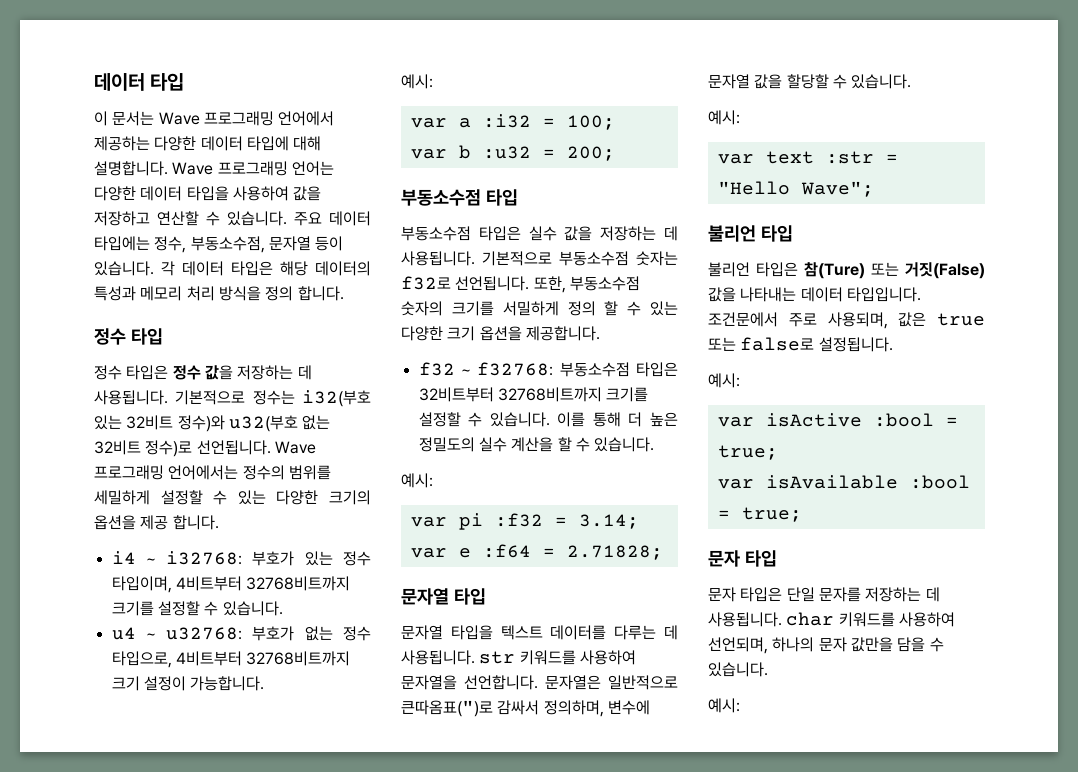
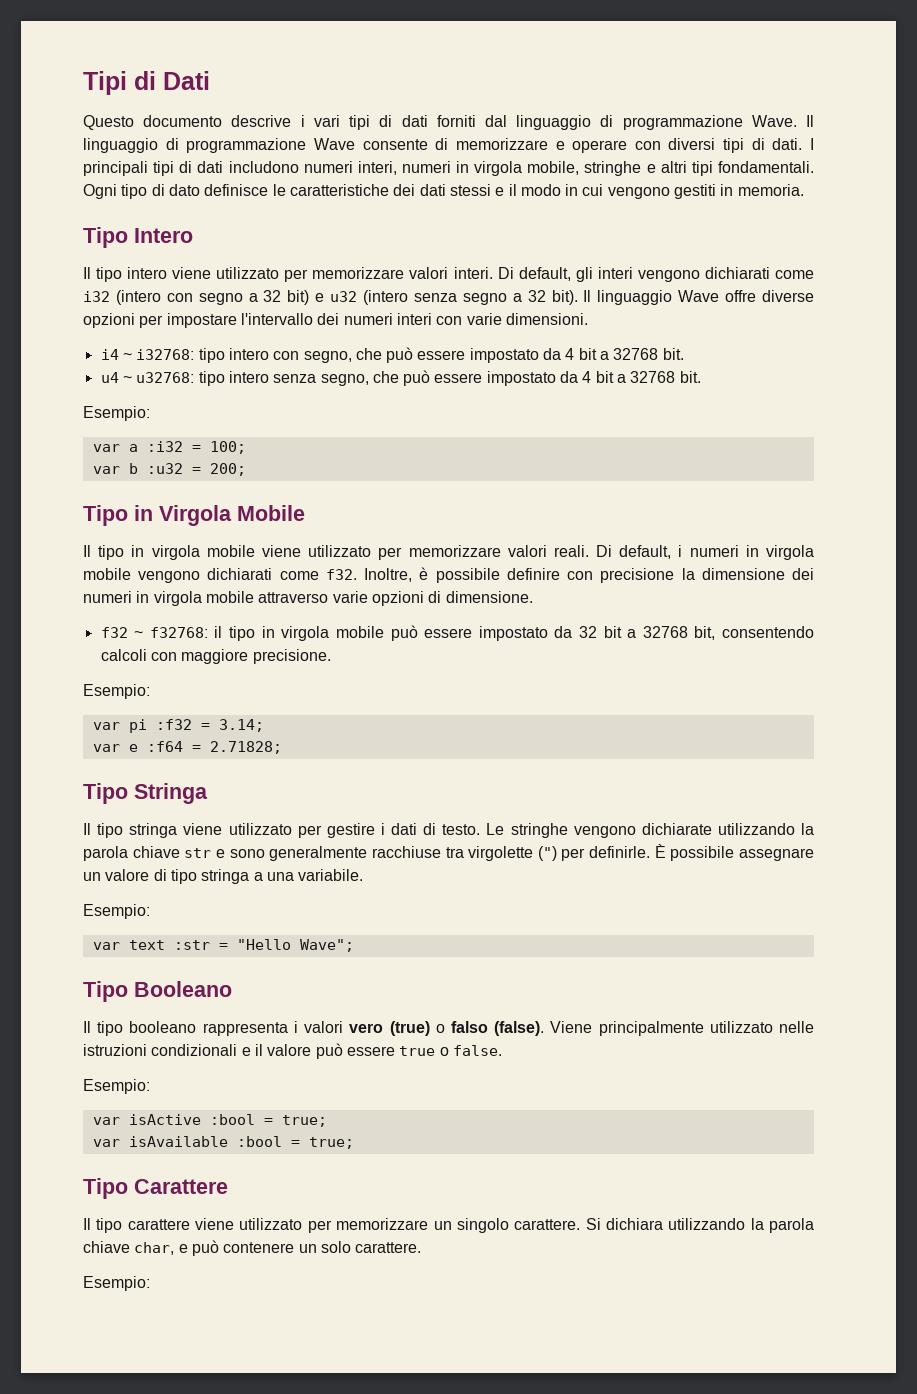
- 데이터 타입
- 이 문서는 Wave 프로그래밍 언어에서 제공하는 다양한 데이터 타입에 대해 설명합니다. Wave 프로그래밍 언어는 다양한 데이터 타입을 사용하여 값을 저장하고 연산할 수 있습니다. 주요 데이터 타입에는 정수, 부동소수점, 문자열 등이 있습니다. 각 데이터 타입은 해당 데이터의 특성과 메모리 처리 방식을 정의 합니다.
- 정수 타입
- 정수 타입은 정수 값을 저장하는 데 사용됩니다. 기본적으로 정수는 i32(부호 있는 32비트 정수)와 u32(부호 없는 32비트 정수)로 선언됩니다. Wave 프로그래밍 언어에서는 정수의 범위를 세밀하게 설정할 수 있는 다양한 크기의 옵션을 제공 합니다.
- i4 ~ i32768: 부호가 있는 정수 타입이며, 4비트부터 32768비트까지 크기를 설정할 수 있습니다.
- u4 ~ u32768: 부호가 없는 정수 타입으로, 4비트부터 32768비트까지 크기 설정이 가능합니다.
- 예시:
+ Tipi di Dati
+ Questo documento descrive i vari tipi di dati forniti dal linguaggio di programmazione Wave. Il linguaggio di programmazione Wave consente di memorizzare e operare con diversi tipi di dati. I principali tipi di dati includono numeri interi, numeri in virgola mobile, stringhe e altri tipi fondamentali. Ogni tipo di dato definisce le caratteristiche dei dati stessi e il modo in cui vengono gestiti in memoria.
+ Tipo Intero
+ Il tipo intero viene utilizzato per memorizzare valori interi. Di default, gli interi vengono dichiarati come i32 (intero con segno a 32 bit) e u32 (intero senza segno a 32 bit). Il linguaggio Wave offre diverse opzioni per impostare l'intervallo dei numeri interi con varie dimensioni.
+ i4 ~ i32768: tipo intero con segno, che può essere impostato da 4 bit a 32768 bit.
+ u4 ~ u32768: tipo intero senza segno, che può essere impostato da 4 bit a 32768 bit.
+ Esempio:
- 부동소수점 타입
- 부동소수점 타입은 실수 값을 저장하는 데 사용됩니다. 기본적으로 부동소수점 숫자는 f32로 선언됩니다. 또한, 부동소수점 숫자의 크기를 서밀하게 정의 할 수 있는 다양한 크기 옵션을 제공합니다.
- f32 ~ f32768: 부동소수점 타입은 32비트부터 32768비트까지 크기를 설정할 수 있습니다. 이를 통해 더 높은 정밀도의 실수 계산을 할 수 있습니다.
- 예시:
+ Tipo in Virgola Mobile
+ Il tipo in virgola mobile viene utilizzato per memorizzare valori reali. Di default, i numeri in virgola mobile vengono dichiarati come f32. Inoltre, è possibile definire con precisione la dimensione dei numeri in virgola mobile attraverso varie opzioni di dimensione.
+ f32 ~ f32768: il tipo in virgola mobile può essere impostato da 32 bit a 32768 bit, consentendo calcoli con maggiore precisione.
+ Esempio:
- 문자열 타입
- 문자열 타입을 텍스트 데이터를 다루는 데 사용됩니다. str 키워드를 사용하여 문자열을 선언합니다. 문자열은 일반적으로 큰따옴표(")로 감싸서 정의하며, 변수에 문자열 값을 할당할 수 있습니다.
- 예시:
+ Tipo Stringa
+ Il tipo stringa viene utilizzato per gestire i dati di testo. Le stringhe vengono dichiarate utilizzando la parola chiave str e sono generalmente racchiuse tra virgolette (") per definirle. È possibile assegnare un valore di tipo stringa a una variabile.
+ Esempio:
- 불리언 타입
- 불리언 타입은 참(Ture) 또는 거짓(False) 값을 나타내는 데이터 타입입니다. 조건문에서 주로 사용되며, 값은 true 또는 false로 설정됩니다.
- 예시:
+ Tipo Booleano
+ Il tipo booleano rappresenta i valori vero (true) o falso (false). Viene principalmente utilizzato nelle istruzioni condizionali e il valore può essere true o false.
+ Esempio:
- 문자 타입
- 문자 타입은 단일 문자를 저장하는 데 사용됩니다. char 키워드를 사용하여 선언되며, 하나의 문자 값만을 담을 수 있습니다.
- 예시:
+ Tipo Carattere
+ Il tipo carattere viene utilizzato per memorizzare un singolo carattere. Si dichiara utilizzando la parola chiave char, e può contenere un solo carattere.
+ Esempio:

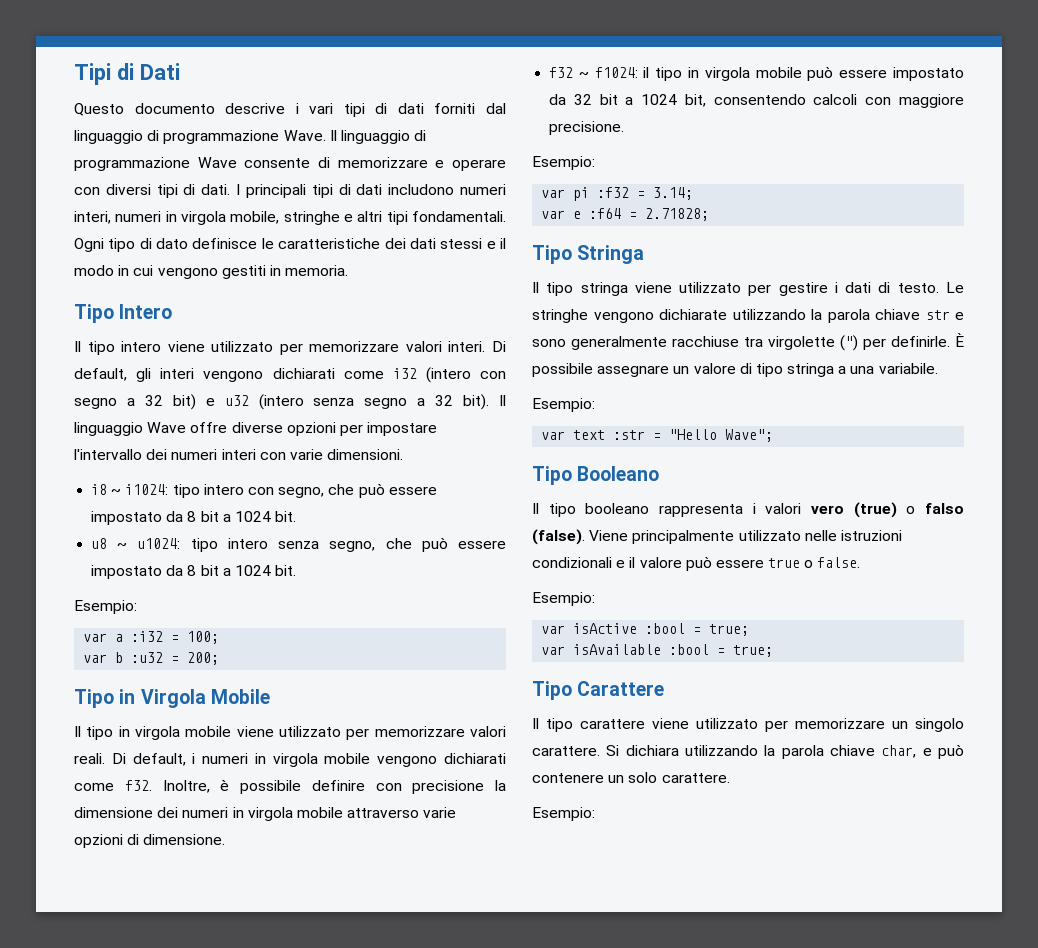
- i4 ~ i32768: tipo intero con segno, che può essere impostato da 4 bit a 32768 bit.
- u4 ~ u32768: tipo intero senza segno, che può essere impostato da 4 bit a 32768 bit.
+ i8 ~ i1024: tipo intero con segno, che può essere impostato da 8 bit a 1024 bit.
+ u8 ~ u1024: tipo intero senza segno, che può essere impostato da 8 bit a 1024 bit.
- f32 ~ f32768: il tipo in virgola mobile può essere impostato da 32 bit a 32768 bit, consentendo calcoli con maggiore precisione.
+ f32 ~ f1024: il tipo in virgola mobile può essere impostato da 32 bit a 1024 bit, consentendo calcoli con maggiore precisione.

